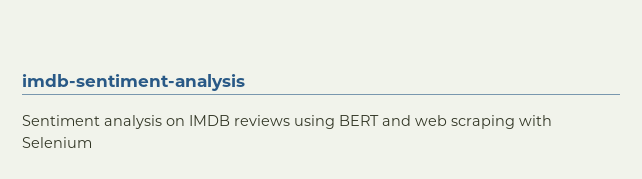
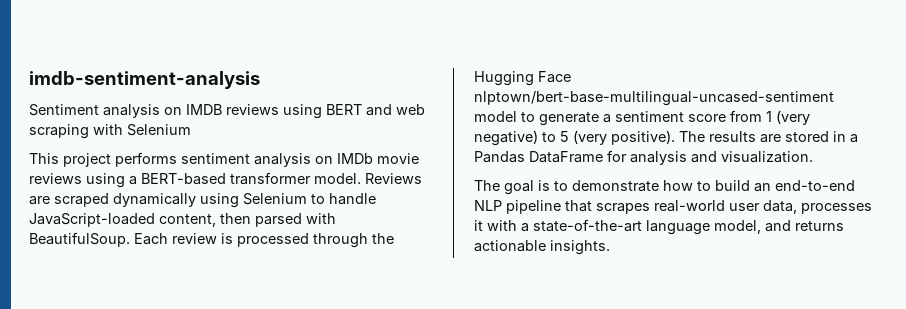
+ This project performs sentiment analysis on IMDb movie reviews using a BERT-based transformer model. Reviews are scraped dynamically using Selenium to handle JavaScript-loaded content, then parsed with BeautifulSoup. Each review is processed through the Hugging Face nlptown/bert-base-multilingual-uncased-sentiment model to generate a sentiment score from 1 (very negative) to 5 (very positive). The results are stored in a Pandas DataFrame for analysis and visualization.
+ The goal is to demonstrate how to build an end-to-end NLP pipeline that scrapes real-world user data, processes it with a state-of-the-art language model, and returns actionable insights.

